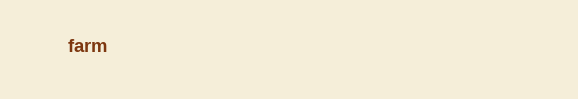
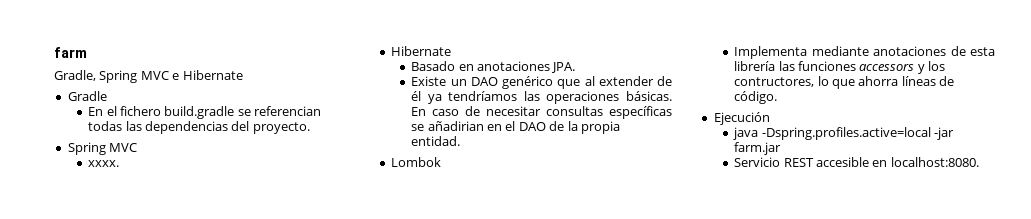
+ Gradle, Spring MVC e Hibernate
+ Gradle
+ En el fichero build.gradle se referencian todas las dependencias del proyecto.
+ Spring MVC
+ xxxx.
+ Hibernate
+ Basado en anotaciones JPA.
+ Existe un DAO genérico que al extender de él ya tendríamos las operaciones básicas. En caso de necesitar consultas específicas se añadirian en el DAO de la propia entidad.
+ Lombok
+ Implementa mediante anotaciones de esta librería las funciones accessors y los contructores, lo que ahorra líneas de código.
+ Ejecución
+ java -Dspring.profiles.active=local -jar farm.jar
+ Servicio REST accesible en localhost:8080.

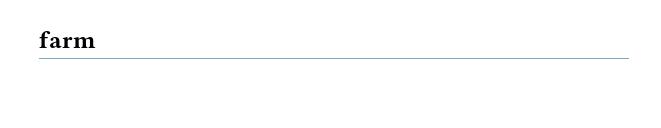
- Gradle, Spring MVC e Hibernate
- Gradle
- En el fichero build.gradle se referencian todas las dependencias del proyecto.
- Spring MVC
- xxxx.
- Hibernate
- Basado en anotaciones JPA.
- Existe un DAO genérico que al extender de él ya tendríamos las operaciones básicas. En caso de necesitar consultas específicas se añadirian en el DAO de la propia entidad.
- Lombok
- Implementa mediante anotaciones de esta librería las funciones accessors y los contructores, lo que ahorra líneas de código.
- Ejecución
- java -Dspring.profiles.active=local -jar farm.jar
- Servicio REST accesible en localhost:8080.

